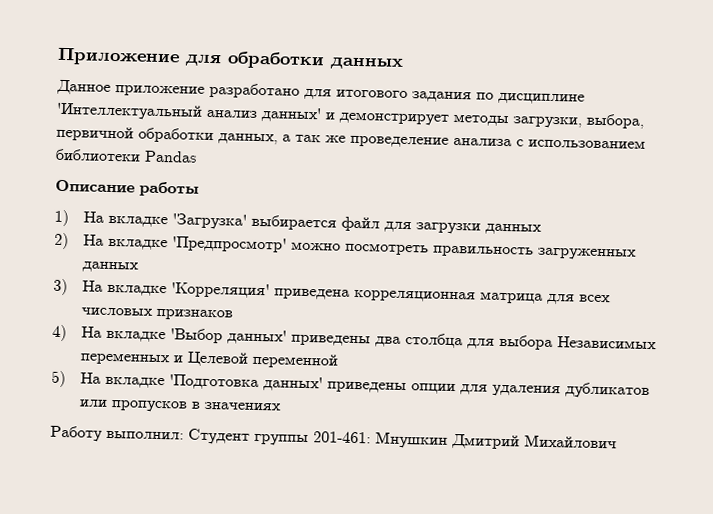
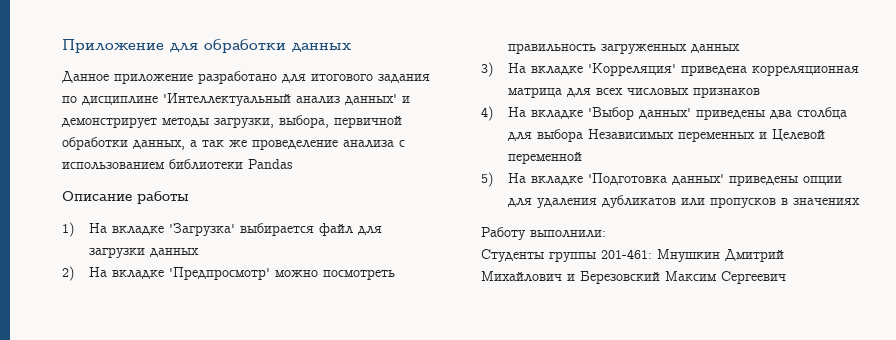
- Работу выполнил: Студент группы 201-461: Мнушкин Дмитрий Михайлович
+ Работу выполнили:
+ Студенты группы 201-461: Мнушкин Дмитрий Михайлович и Березовский Максим Сергеевич

